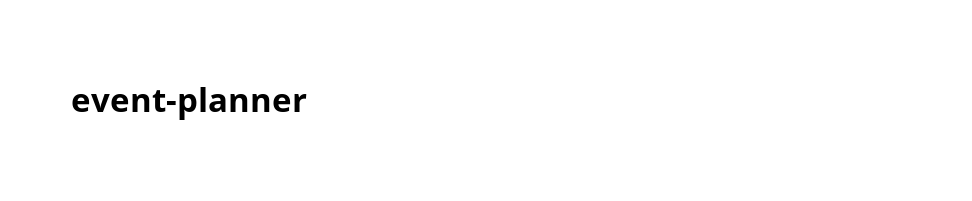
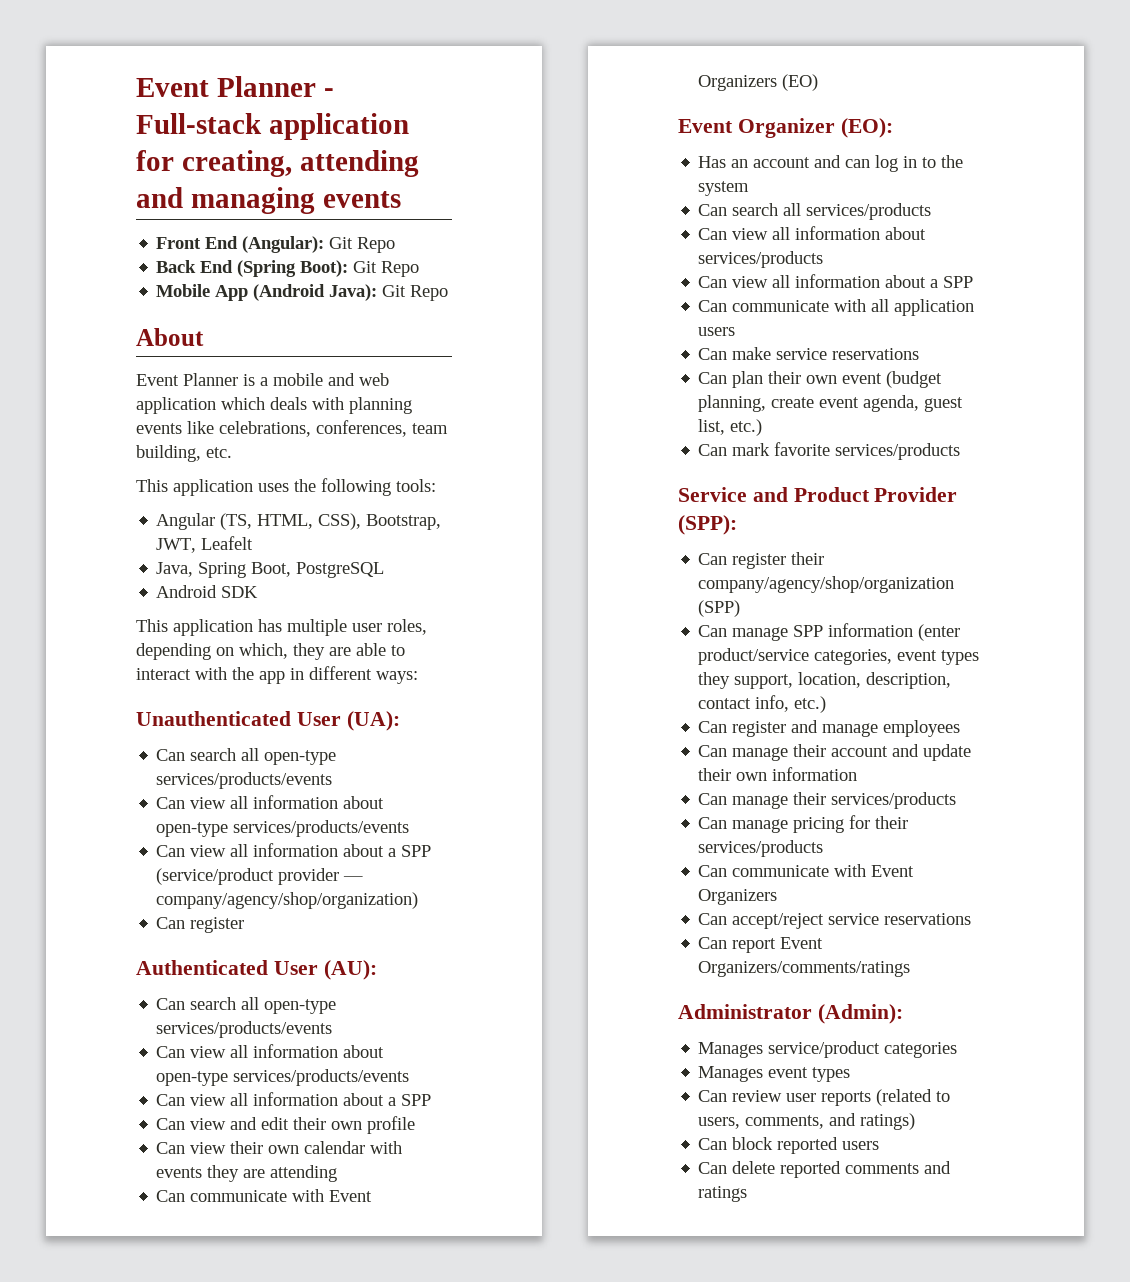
- event-planner
+ Event Planner - Full-stack application for creating, attending and managing events
+ Front End (Angular): Git Repo
+ Back End (Spring Boot): Git Repo
+ Mobile App (Android Java): Git Repo
+ About
+ Event Planner is a mobile and web application which deals with planning events like celebrations, conferences, team building, etc.
+ This application uses the following tools:
+ Angular (TS, HTML, CSS), Bootstrap, JWT, Leafelt
+ Java, Spring Boot, PostgreSQL
+ Android SDK
+ This application has multiple user roles, depending on which, they are able to interact with the app in different ways:
+ Unauthenticated User (UA):
+ Can search all open-type services/products/events
+ Can view all information about open-type services/products/events
+ Can view all information about a SPP (service/product provider — company/agency/shop/organization)
+ Can register
+ Authenticated User (AU):
+ Can search all open-type services/products/events
+ Can view all information about open-type services/products/events
+ Can view all information about a SPP
+ Can view and edit their own profile
+ Can view their own calendar with events they are attending
+ Can communicate with Event Organizers (EO)
+ Event Organizer (EO):
+ Has an account and can log in to the system
+ Can search all services/products
+ Can view all information about services/products
+ Can view all information about a SPP
+ Can communicate with all application users
+ Can make service reservations
+ Can plan their own event (budget planning, create event agenda, guest list, etc.)
+ Can mark favorite services/products
+ Service and Product Provider (SPP):
+ Can register their company/agency/shop/organization (SPP)
+ Can manage SPP information (enter product/service categories, event types they support, location, description, contact info, etc.)
+ Can register and manage employees
+ Can manage their account and update their own information
+ Can manage their services/products
+ Can manage pricing for their services/products
+ Can communicate with Event Organizers
+ Can accept/reject service reservations
+ Can report Event Organizers/comments/ratings
+ Administrator (Admin):
+ Manages service/product categories
+ Manages event types
+ Can review user reports (related to users, comments, and ratings)
+ Can block reported users
+ Can delete reported comments and ratings

